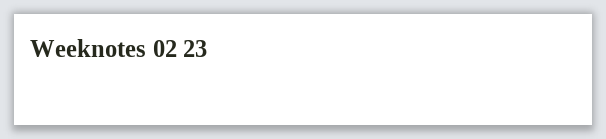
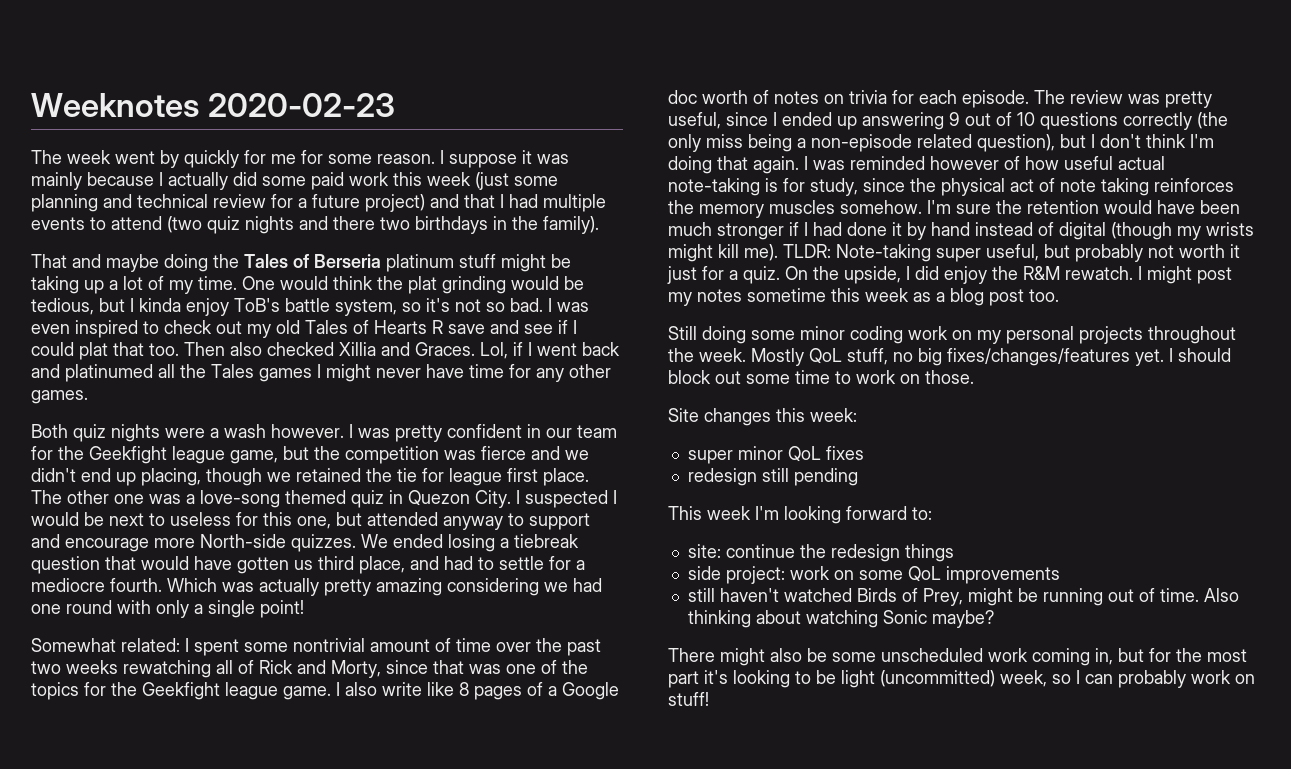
- Weeknotes 02 23
+ Weeknotes 2020-02-23
+ The week went by quickly for me for some reason. I suppose it was mainly because I actually did some paid work this week (just some planning and technical review for a future project) and that I had multiple events to attend (two quiz nights and there two birthdays in the family).
+ That and maybe doing the Tales of Berseria platinum stuff might be taking up a lot of my time. One would think the plat grinding would be tedious, but I kinda enjoy ToB's battle system, so it's not so bad. I was even inspired to check out my old Tales of Hearts R save and see if I could plat that too. Then also checked Xillia and Graces. Lol, if I went back and platinumed all the Tales games I might never have time for any other games.
+ Both quiz nights were a wash however. I was pretty confident in our team for the Geekfight league game, but the competition was fierce and we didn't end up placing, though we retained the tie for league first place. The other one was a love-song themed quiz in Quezon City. I suspected I would be next to useless for this one, but attended anyway to support and encourage more North-side quizzes. We ended losing a tiebreak question that would have gotten us third place, and had to settle for a mediocre fourth. Which was actually pretty amazing considering we had one round with only a single point!
+ Somewhat related: I spent some nontrivial amount of time over the past two weeks rewatching all of Rick and Morty, since that was one of the topics for the Geekfight league game. I also write like 8 pages of a Google doc worth of notes on trivia for each episode. The review was pretty useful, since I ended up answering 9 out of 10 questions correctly (the only miss being a non-episode related question), but I don't think I'm doing that again. I was reminded however of how useful actual note-taking is for study, since the physical act of note taking reinforces the memory muscles somehow. I'm sure the retention would have been much stronger if I had done it by hand instead of digital (though my wrists might kill me). TLDR: Note-taking super useful, but probably not worth it just for a quiz. On the upside, I did enjoy the R&M rewatch. I might post my notes sometime this week as a blog post too.
+ Still doing some minor coding work on my personal projects throughout the week. Mostly QoL stuff, no big fixes/changes/features yet. I should block out some time to work on those.
+ Site changes this week:
+ super minor QoL fixes
+ redesign still pending
+ This week I'm looking forward to:
+ site: continue the redesign things
+ side project: work on some QoL improvements
+ still haven't watched Birds of Prey, might be running out of time. Also thinking about watching Sonic maybe?
+ There might also be some unscheduled work coming in, but for the most part it's looking to be light (uncommitted) week, so I can probably work on stuff!

